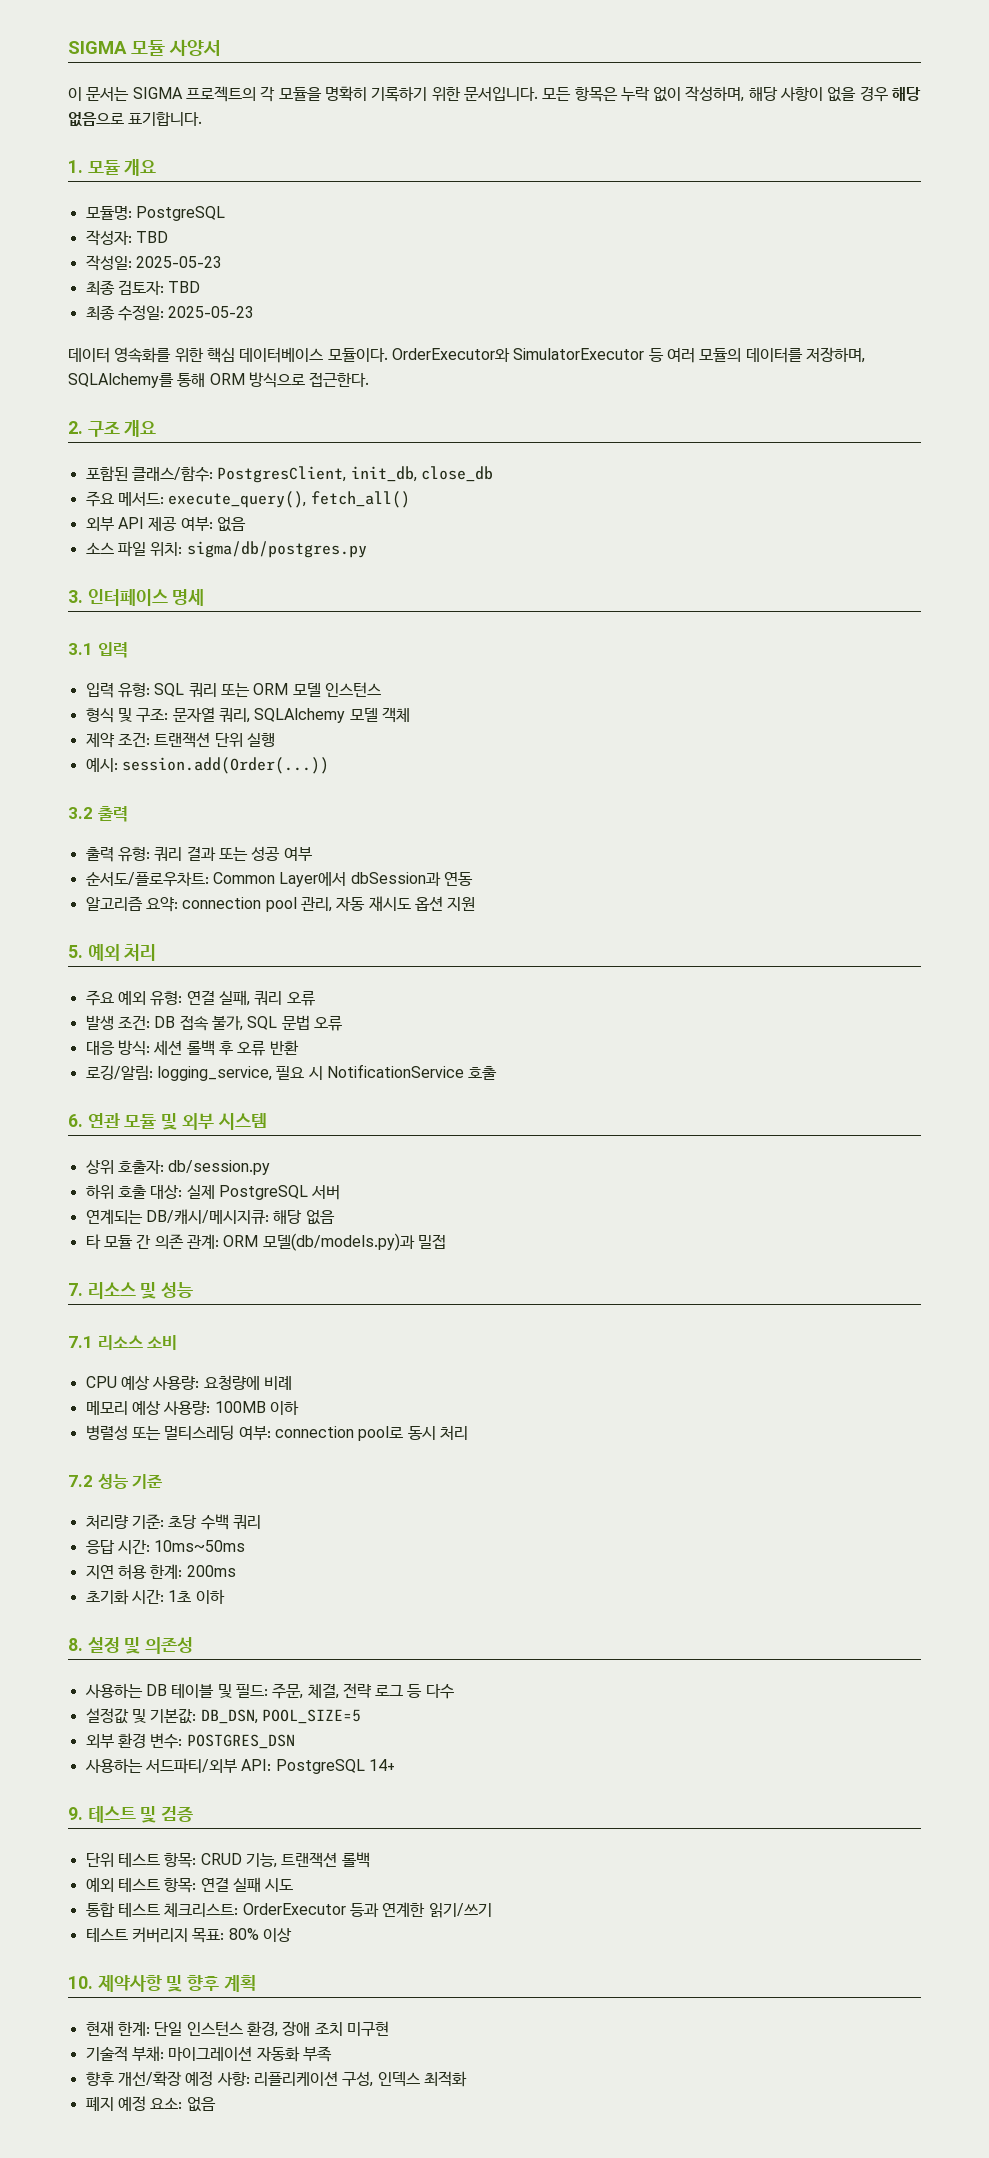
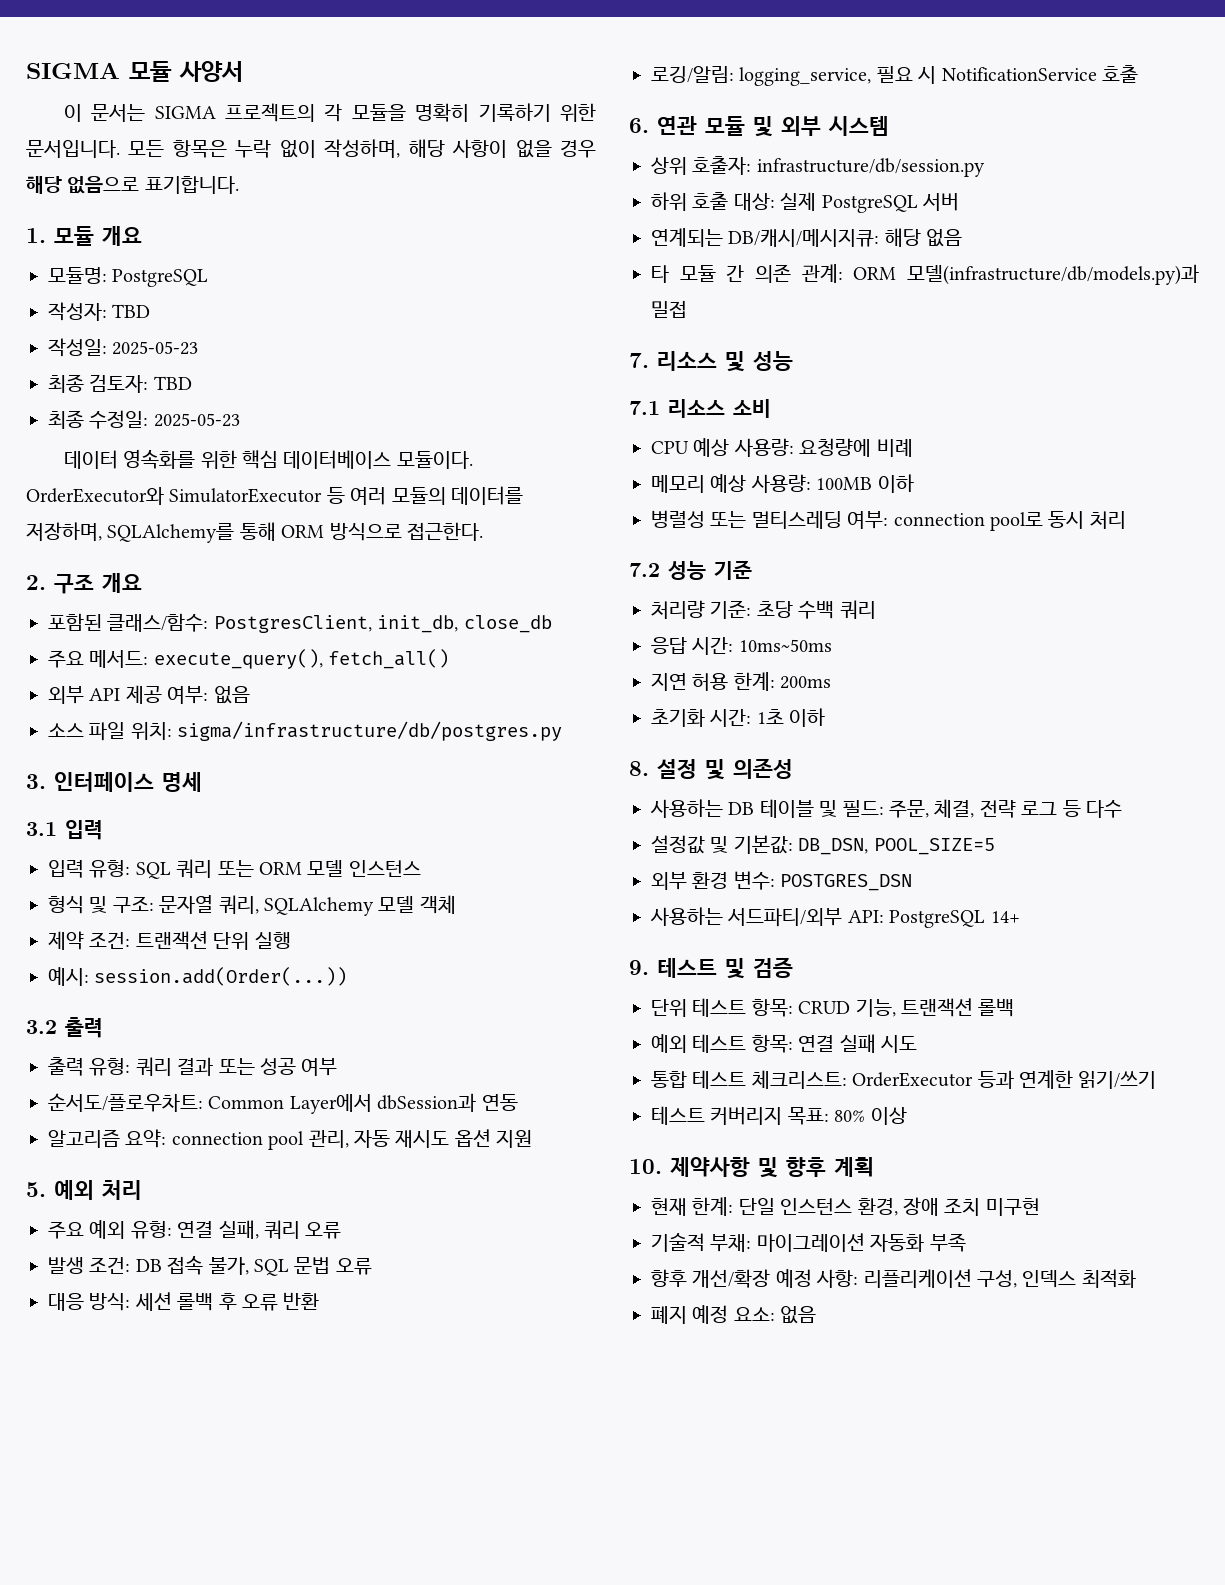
- 소스 파일 위치: sigma/db/postgres.py
+ 소스 파일 위치: sigma/infrastructure/db/postgres.py
- 상위 호출자: db/session.py
+ 상위 호출자: infrastructure/db/session.py
- 타 모듈 간 의존 관계: ORM 모델(db/models.py)과 밀접
+ 타 모듈 간 의존 관계: ORM 모델(infrastructure/db/models.py)과 밀접

